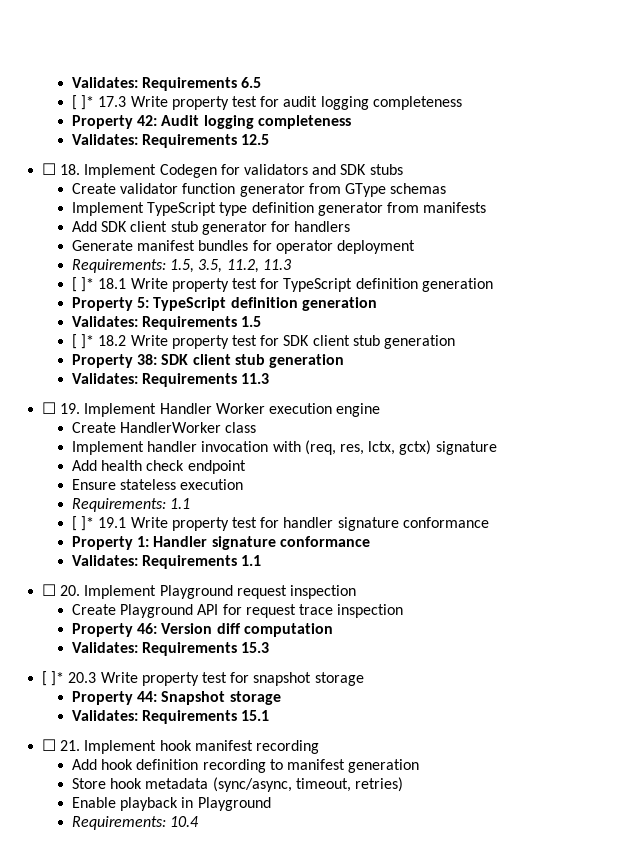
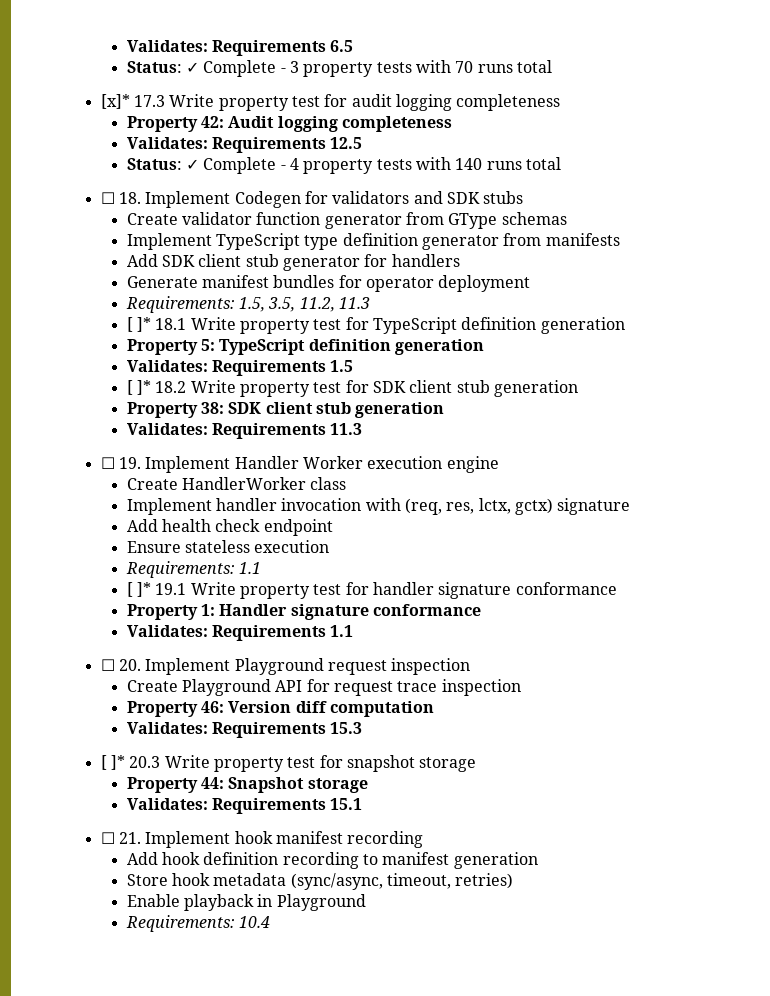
- [ ]* 17.3 Write property test for audit logging completeness
+ Status: ✓ Complete - 3 property tests with 70 runs total
+ [x]* 17.3 Write property test for audit logging completeness
+ Status: ✓ Complete - 4 property tests with 140 runs total

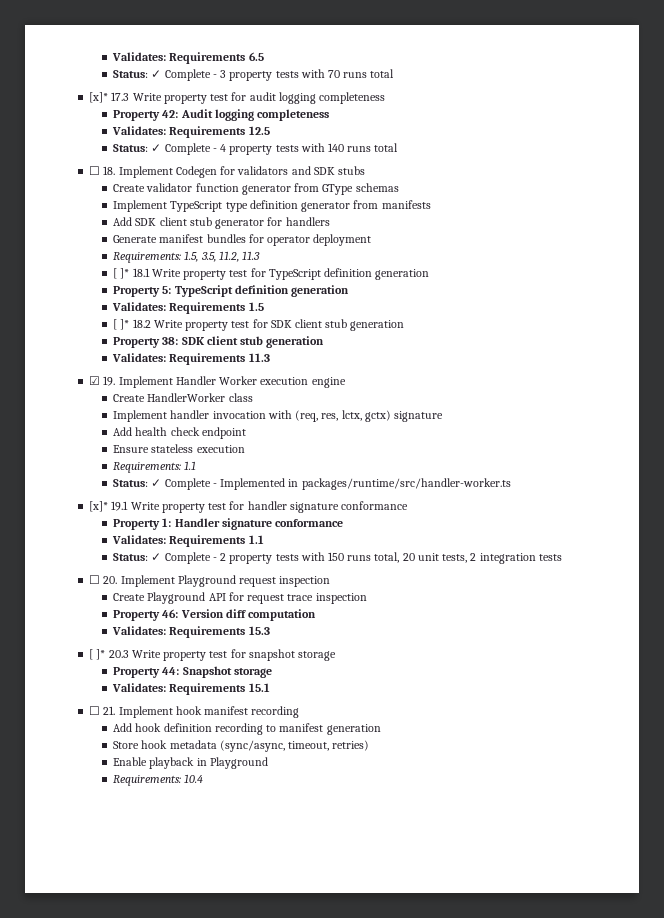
- ☐ 19. Implement Handler Worker execution engine
+ ☑ 19. Implement Handler Worker execution engine
- [ ]* 19.1 Write property test for handler signature conformance
+ Status: ✓ Complete - Implemented in packages/runtime/src/handler-worker.ts
+ [x]* 19.1 Write property test for handler signature conformance
+ Status: ✓ Complete - 2 property tests with 150 runs total, 20 unit tests, 2 integration tests

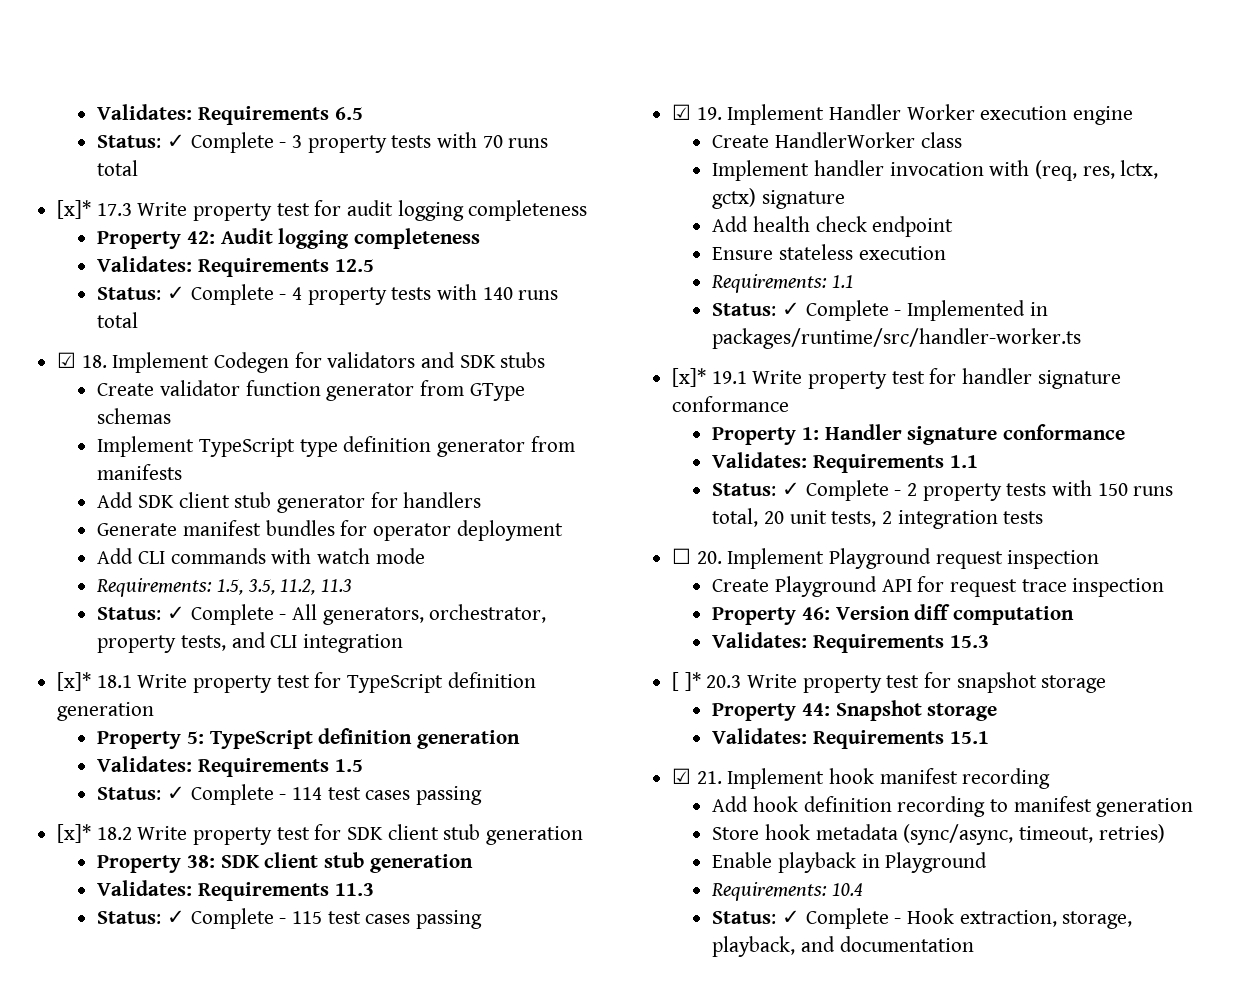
- ☐ 18. Implement Codegen for validators and SDK stubs
+ ☑ 18. Implement Codegen for validators and SDK stubs
+ Add CLI commands with watch mode
- [ ]* 18.1 Write property test for TypeScript definition generation
+ Status: ✓ Complete - All generators, orchestrator, property tests, and CLI integration
+ [x]* 18.1 Write property test for TypeScript definition generation
- [ ]* 18.2 Write property test for SDK client stub generation
+ Status: ✓ Complete - 114 test cases passing
+ [x]* 18.2 Write property test for SDK client stub generation
+ Status: ✓ Complete - 115 test cases passing
- ☐ 21. Implement hook manifest recording
+ ☑ 21. Implement hook manifest recording
+ Status: ✓ Complete - Hook extraction, storage, playback, and documentation

